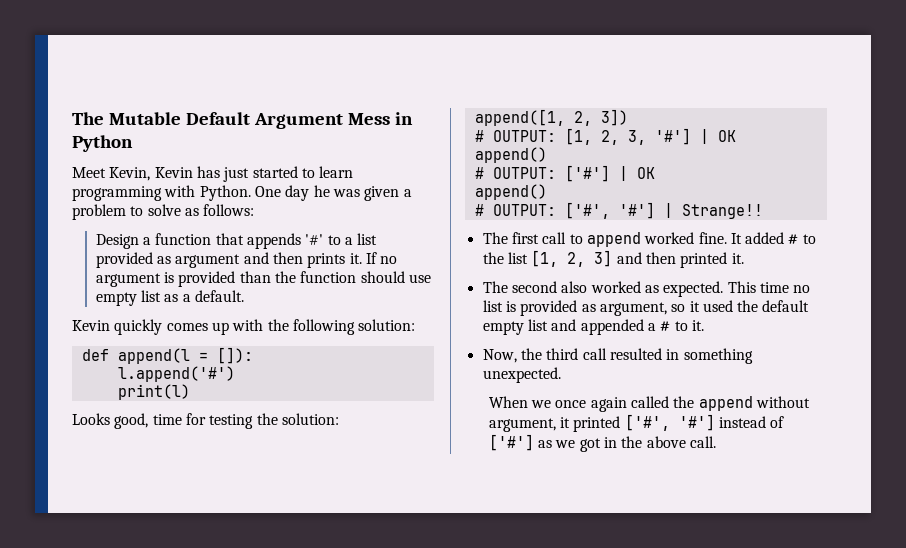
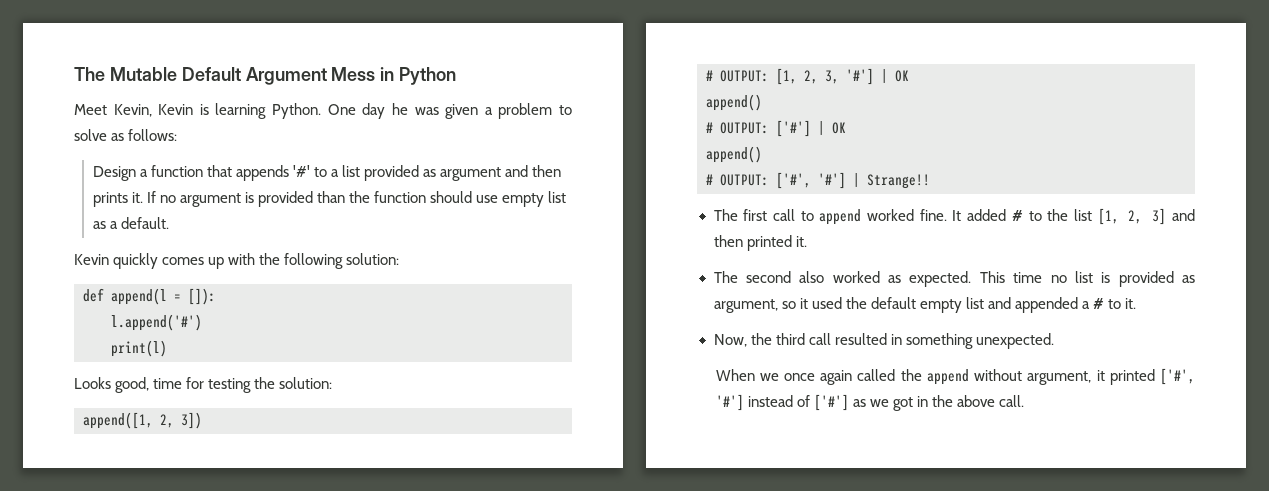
- Meet Kevin, Kevin has just started to learn programming with Python.
+ Meet Kevin, Kevin is learning Python.

